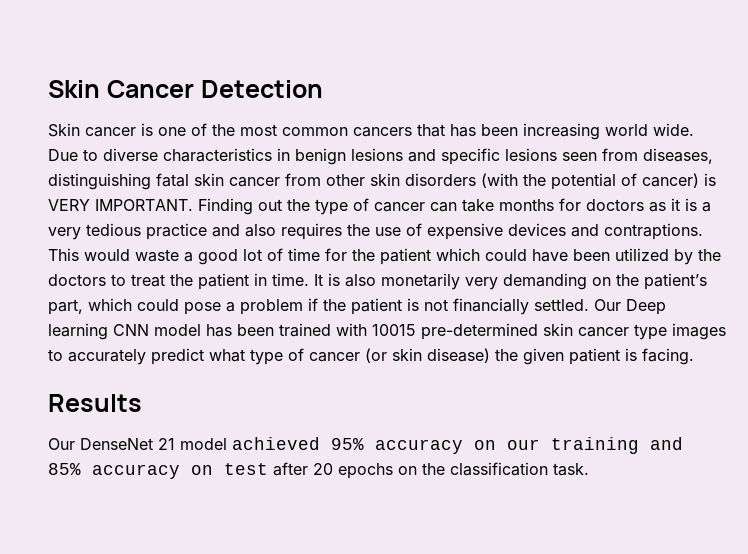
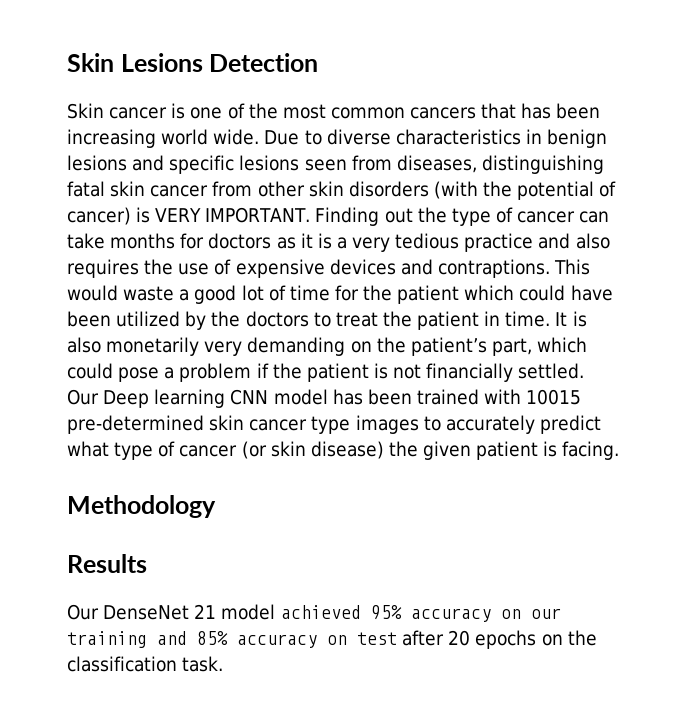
- Skin Cancer Detection
+ Skin Lesions Detection
+ Methodology

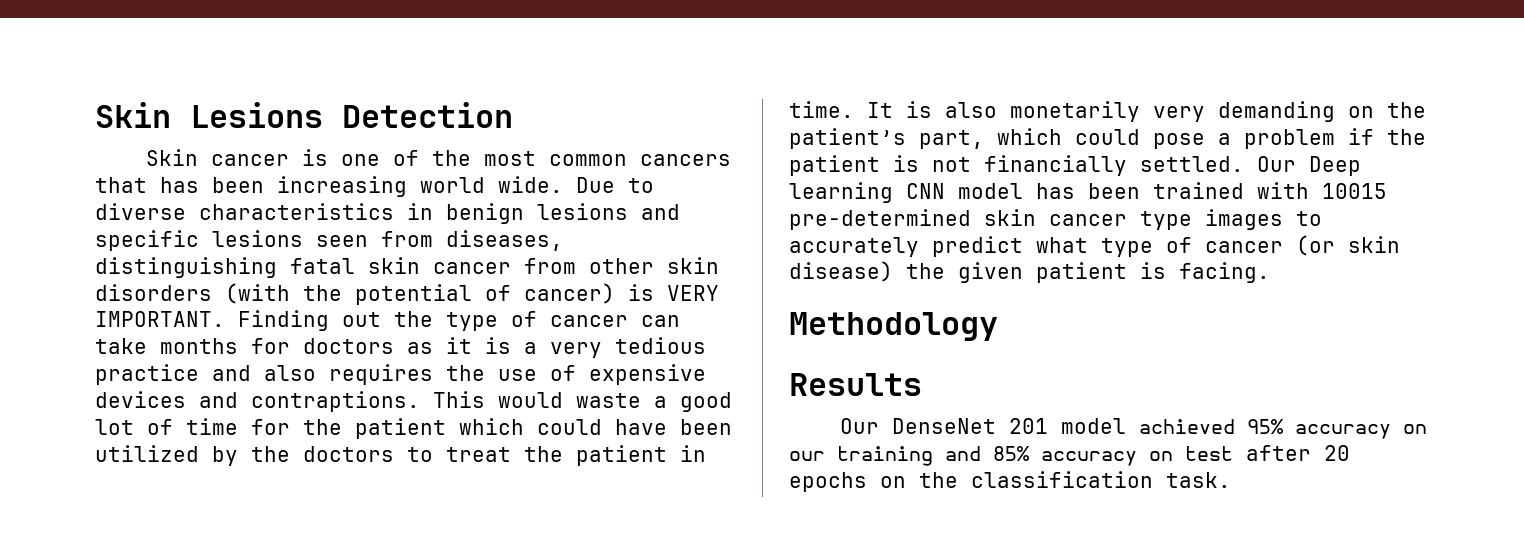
- Our DenseNet 21 model achieved 95% accuracy on our training and 85% accuracy on test after 20 epochs on the classification task.
+ Our DenseNet 201 model achieved 95% accuracy on our training and 85% accuracy on test after 20 epochs on the classification task.

